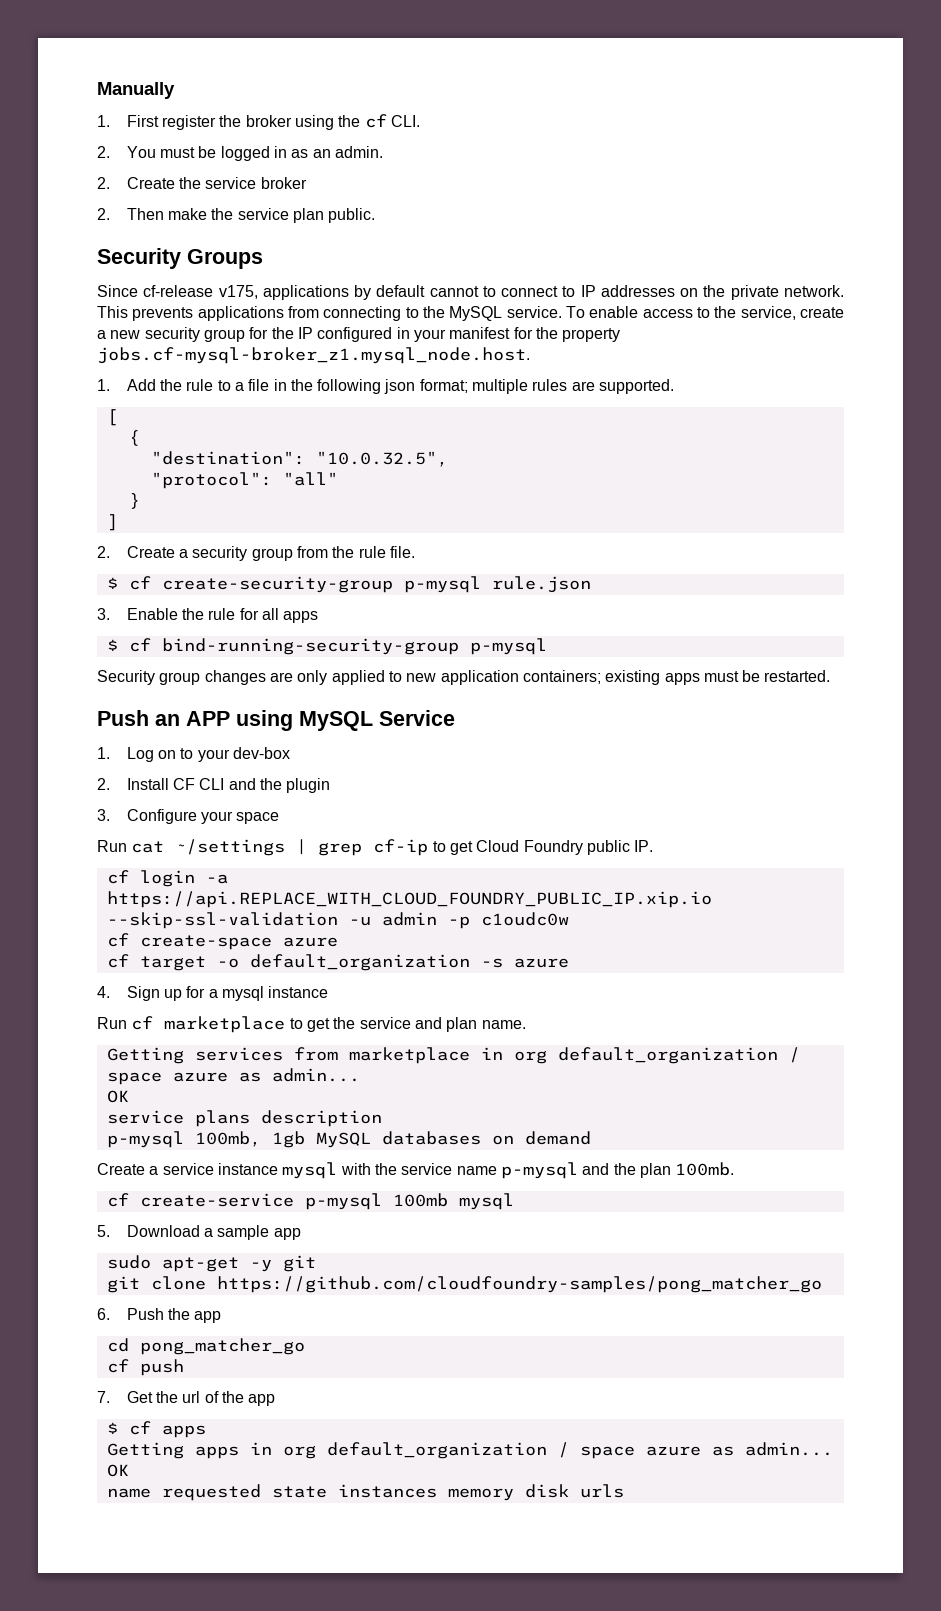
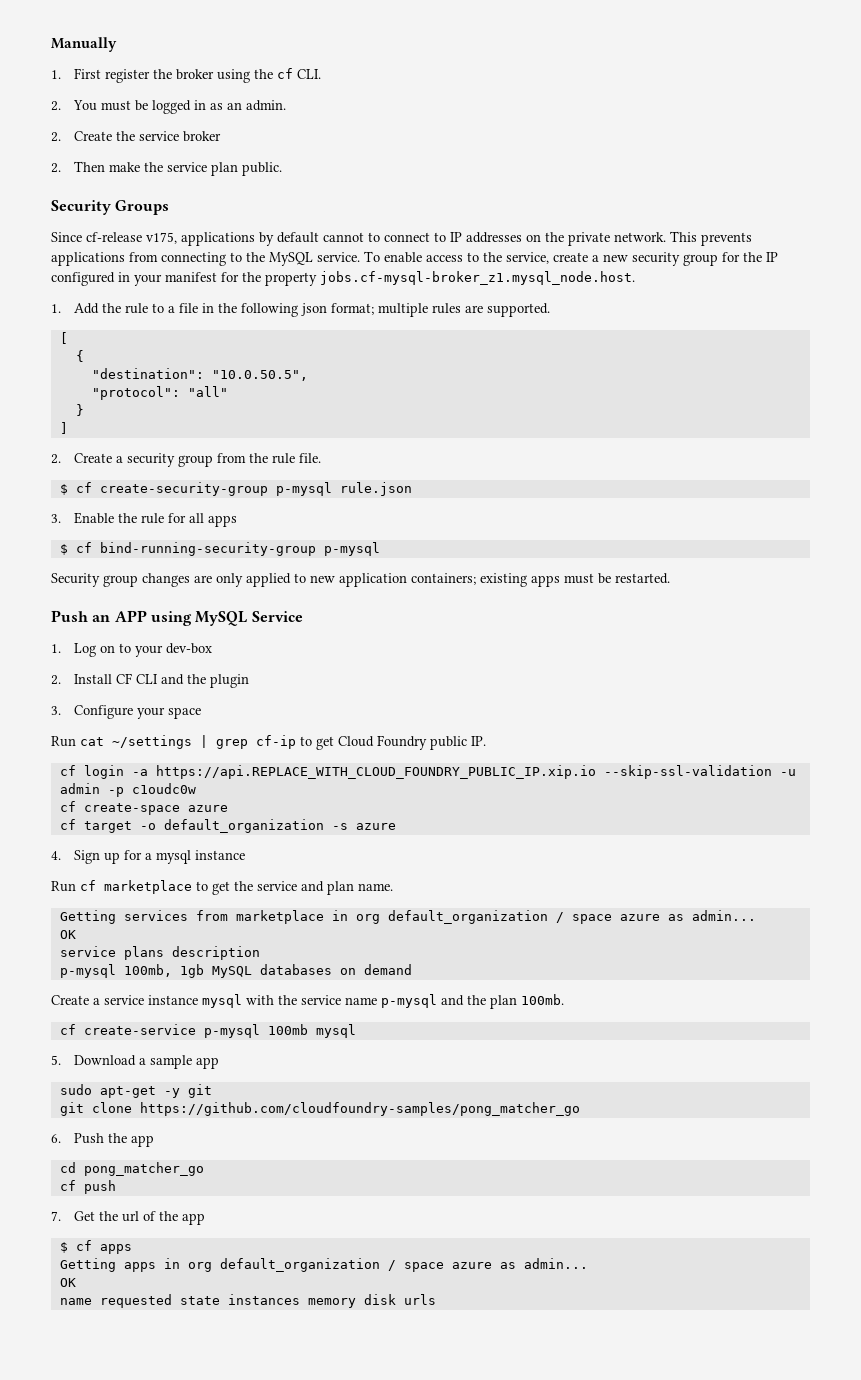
- "destination": "10.0.32.5",
+ "destination": "10.0.50.5",

